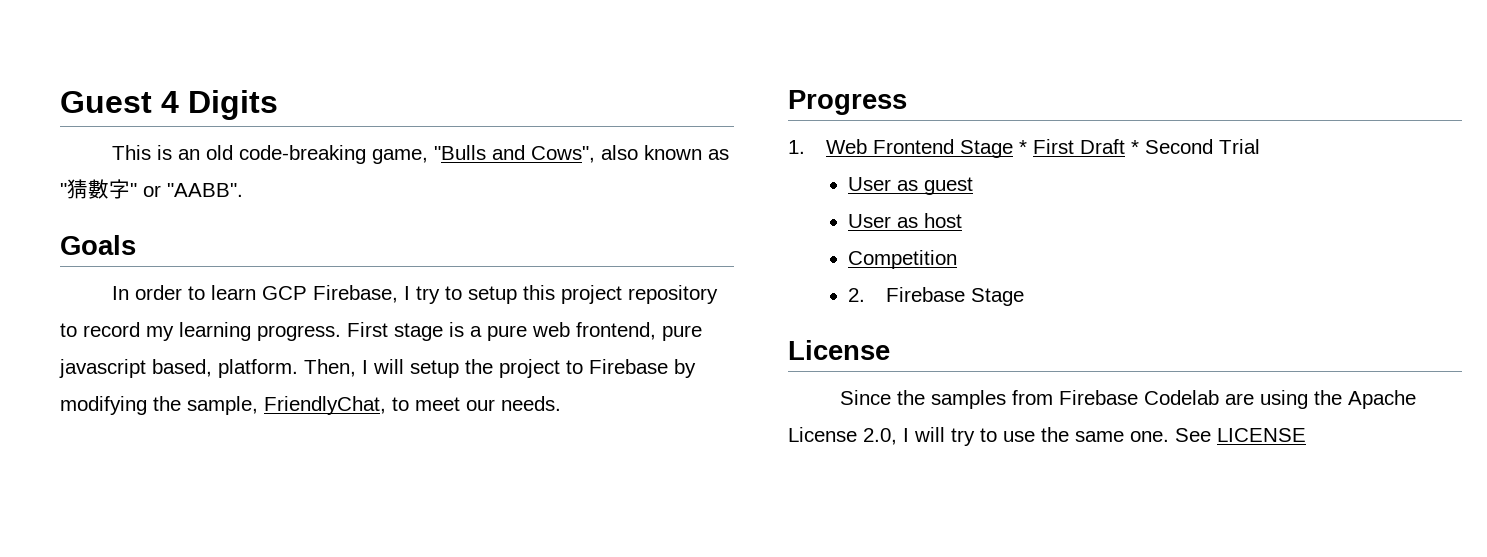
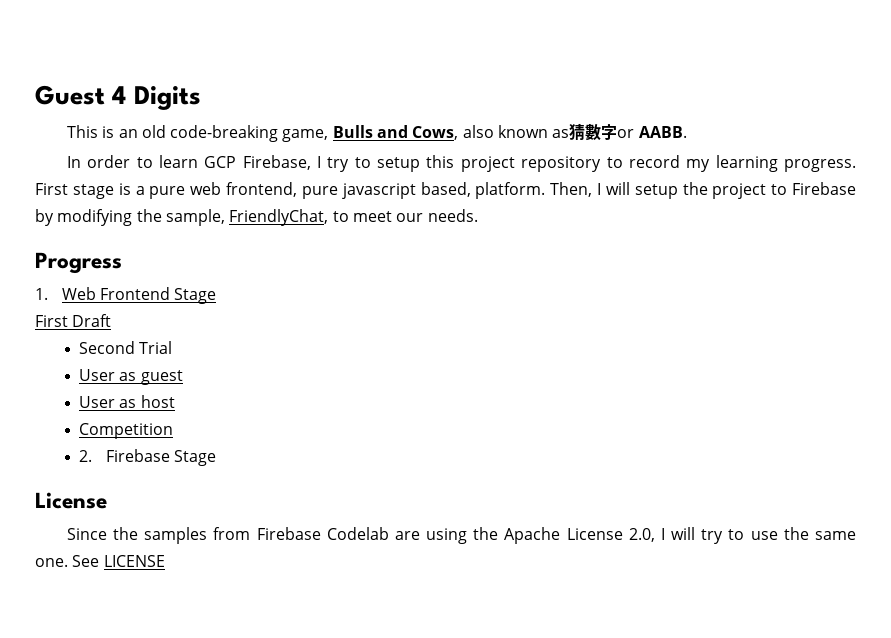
- This is an old code-breaking game, "Bulls and Cows", also known as "猜數字" or "AABB".
- Goals
+ This is an old code-breaking game, Bulls and Cows, also known as猜數字or AABB.
- 1. Web Frontend Stage * First Draft * Second Trial
+ 1. Web Frontend Stage
+ First Draft
+ Second Trial

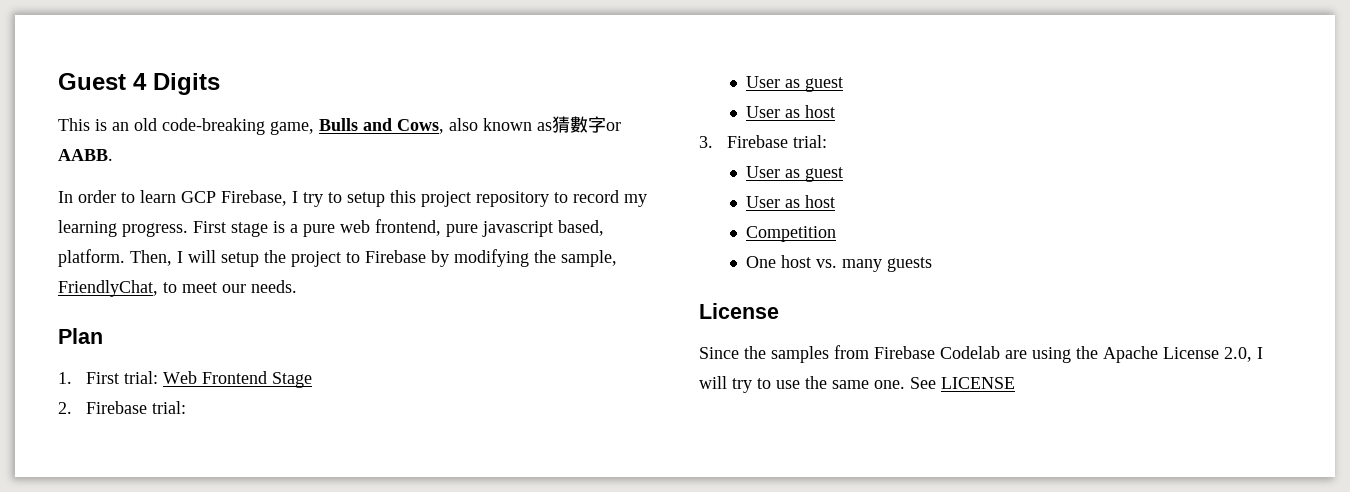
- Progress
+ Plan
- 1. Web Frontend Stage
+ 1. First trial: Web Frontend Stage
- First Draft
- Second Trial
+ 2. Firebase trial:
+ User as guest
+ User as host
+ 3. Firebase trial:
- 2. Firebase Stage
+ One host vs. many guests

